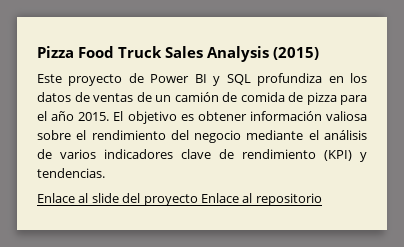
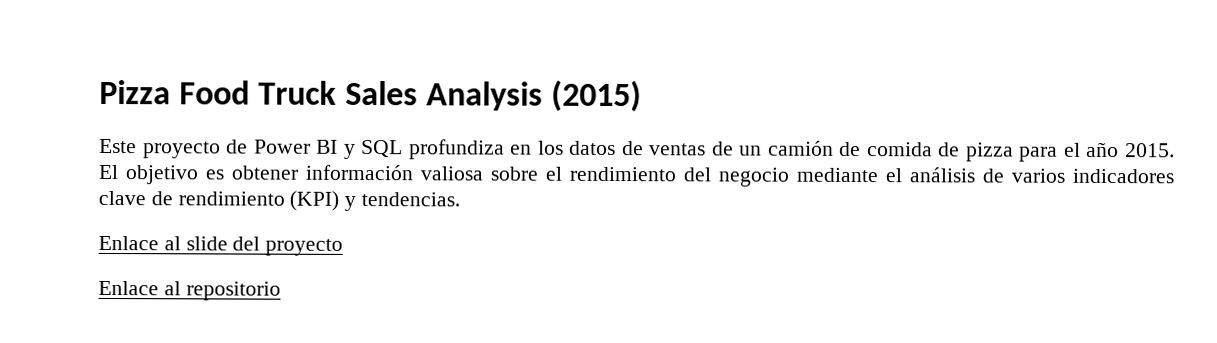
- Enlace al slide del proyecto Enlace al repositorio
+ Enlace al slide del proyecto
+ Enlace al repositorio

